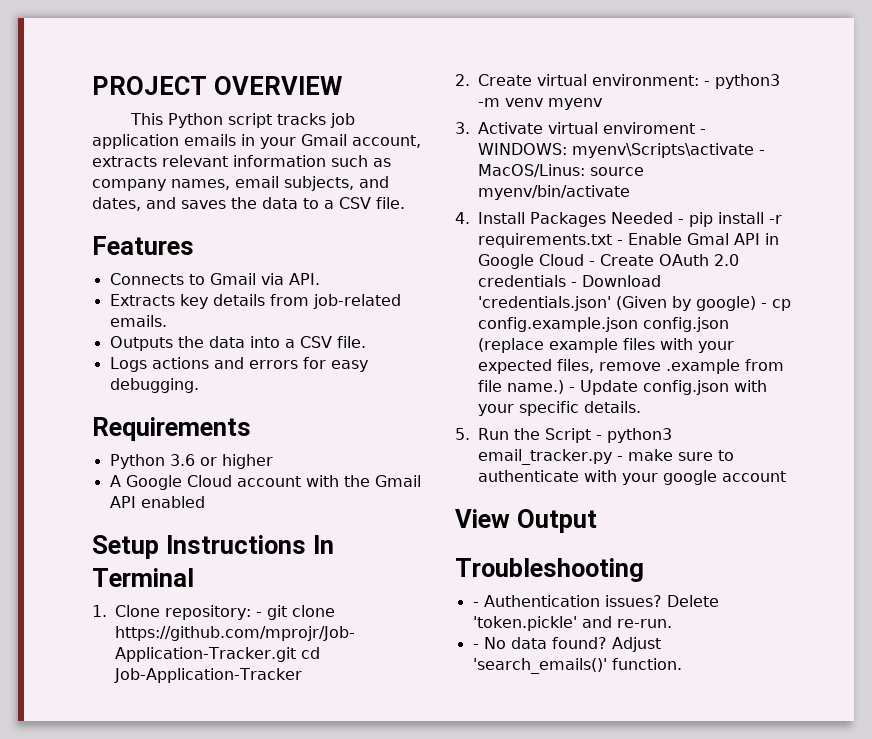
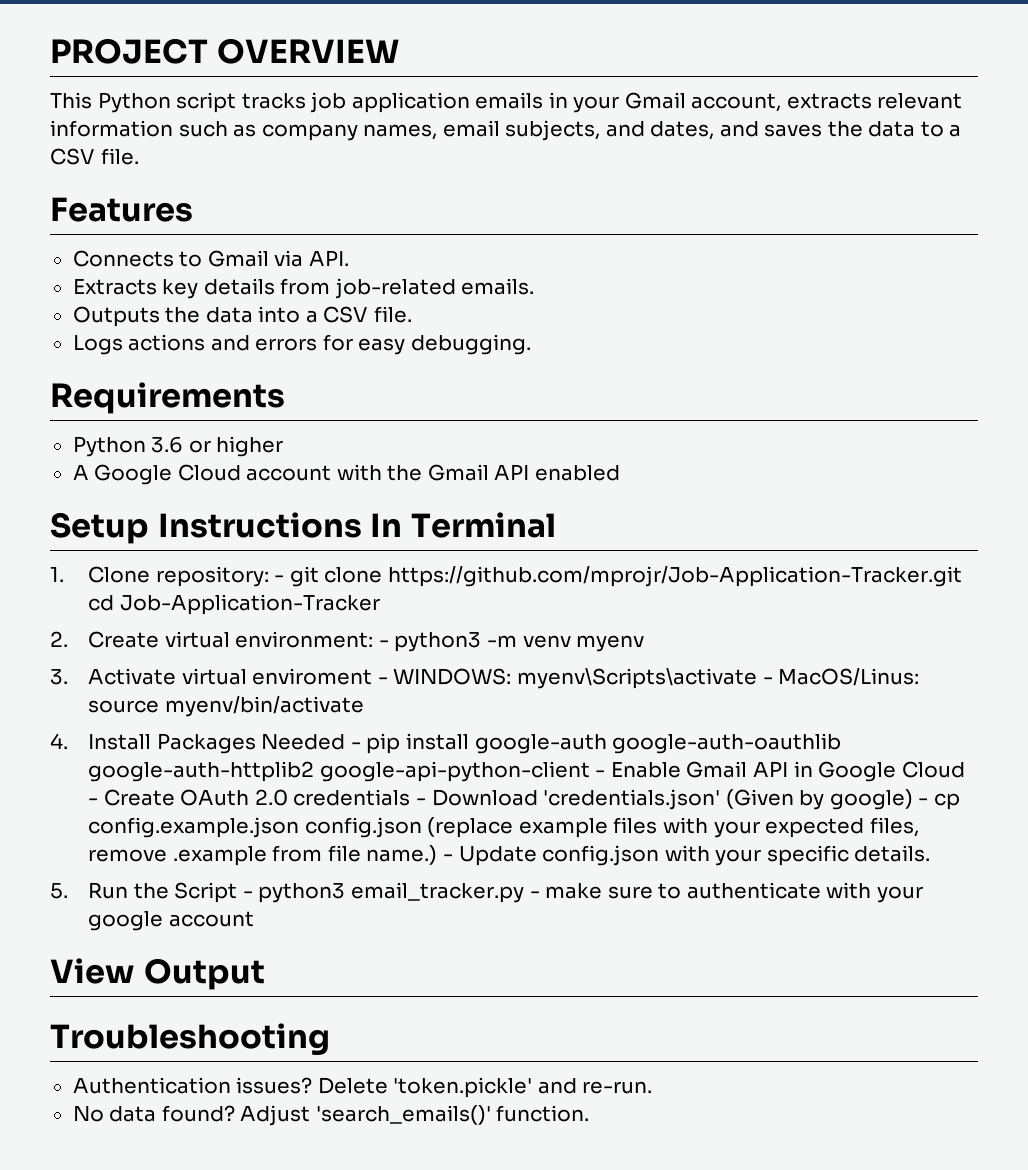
- 4. Install Packages Needed - pip install -r requirements.txt - Enable Gmal API in Google Cloud - Create OAuth 2.0 credentials - Download 'credentials.json' (Given by google) - cp config.example.json config.json (replace example files with your expected files, remove .example from file name.)
+ 4. Install Packages Needed - pip install google-auth google-auth-oauthlib google-auth-httplib2 google-api-python-client - Enable Gmail API in Google Cloud - Create OAuth 2.0 credentials - Download 'credentials.json' (Given by google) - cp config.example.json config.json (replace example files with your expected files, remove .example from file name.)
- - Authentication issues?
+ Authentication issues?
- - No data found?
+ No data found?

